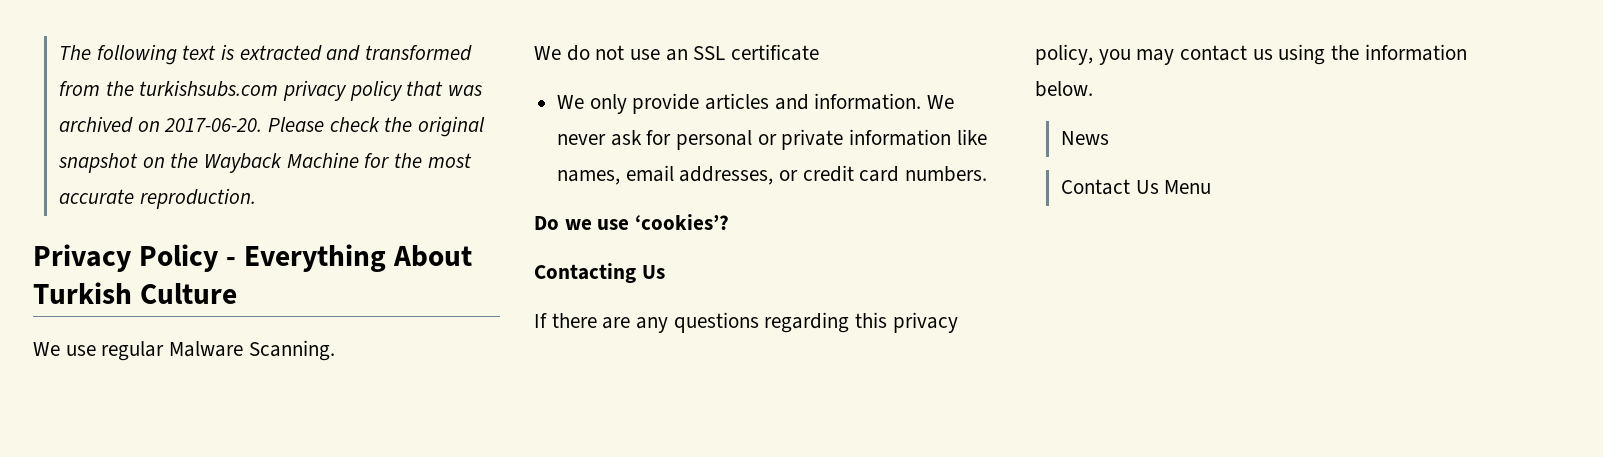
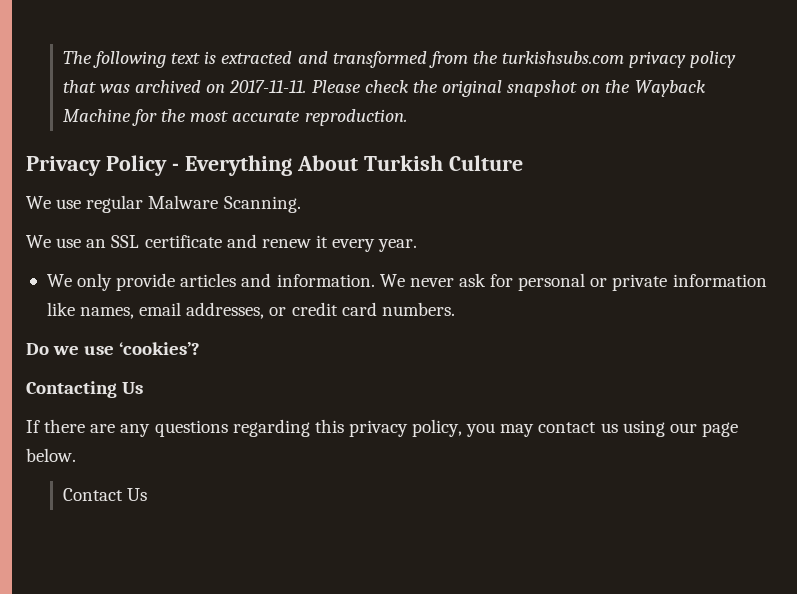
- The following text is extracted and transformed from the turkishsubs.com privacy policy that was archived on 2017-06-20.
+ The following text is extracted and transformed from the turkishsubs.com privacy policy that was archived on 2017-11-11.
- We do not use an SSL certificate
+ We use an SSL certificate and renew it every year.
- If there are any questions regarding this privacy policy, you may contact us using the information below.
+ If there are any questions regarding this privacy policy, you may contact us using our page below.
- News
- Contact Us Menu
+ Contact Us

